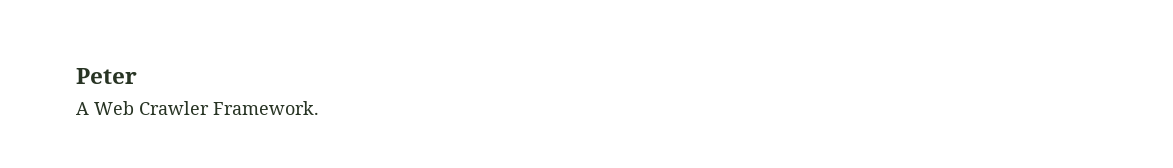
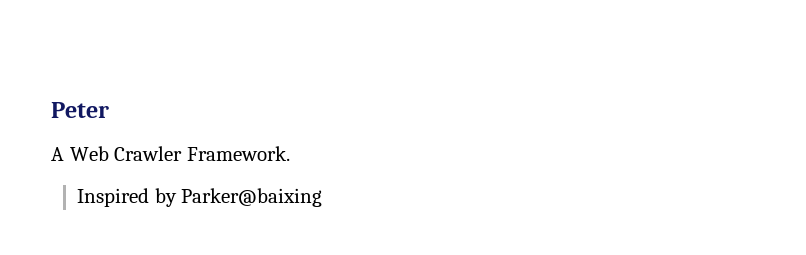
+ Inspired by Parker@baixing

